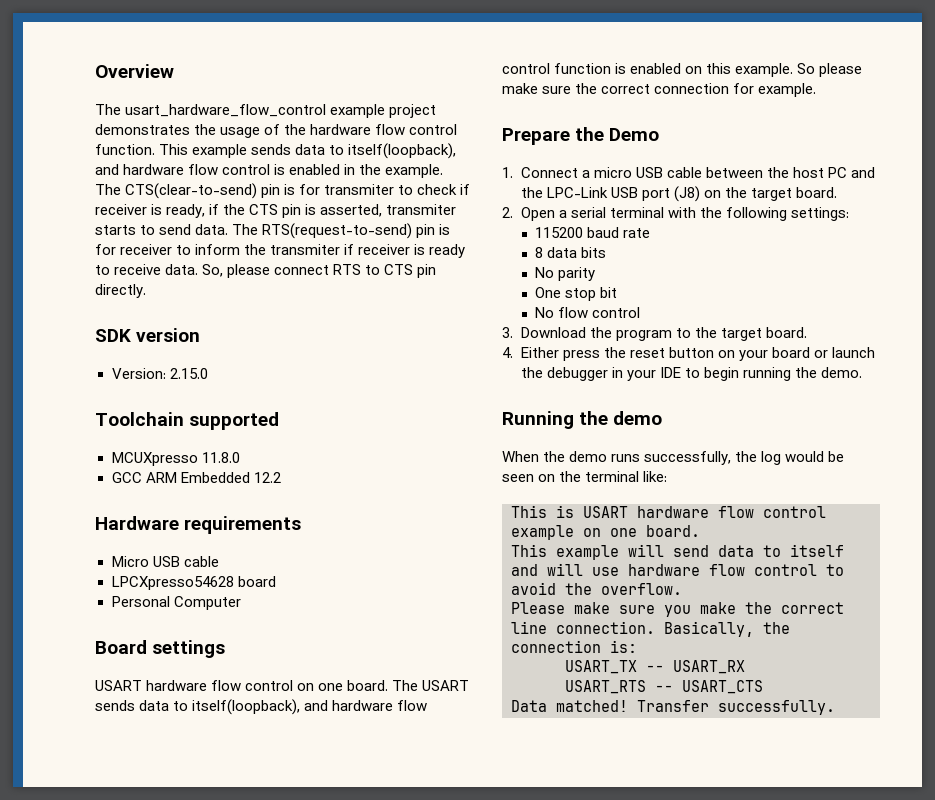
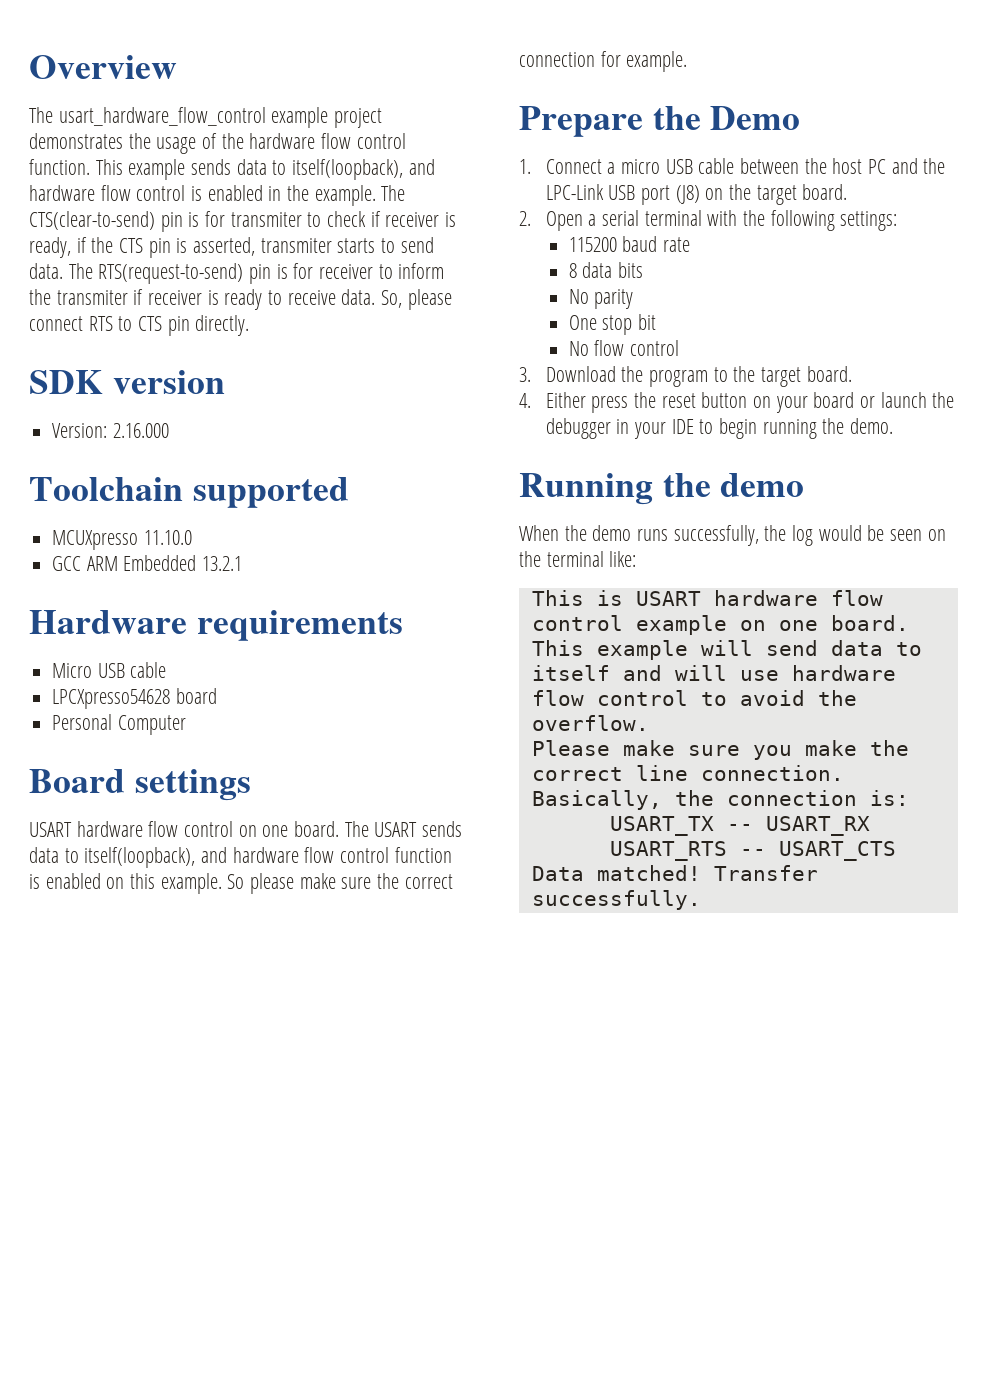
- Version: 2.15.0
+ Version: 2.16.000
- MCUXpresso 11.8.0
+ MCUXpresso 11.10.0
- GCC ARM Embedded 12.2
+ GCC ARM Embedded 13.2.1

